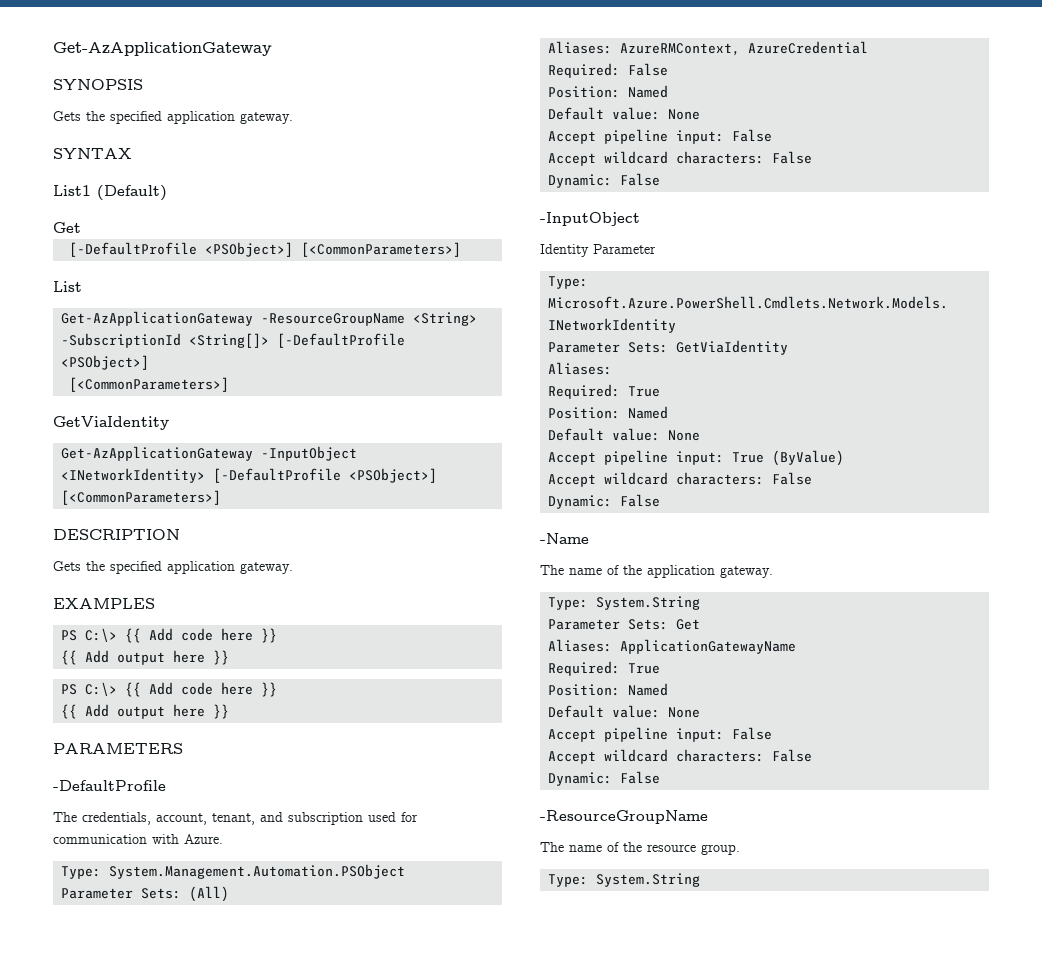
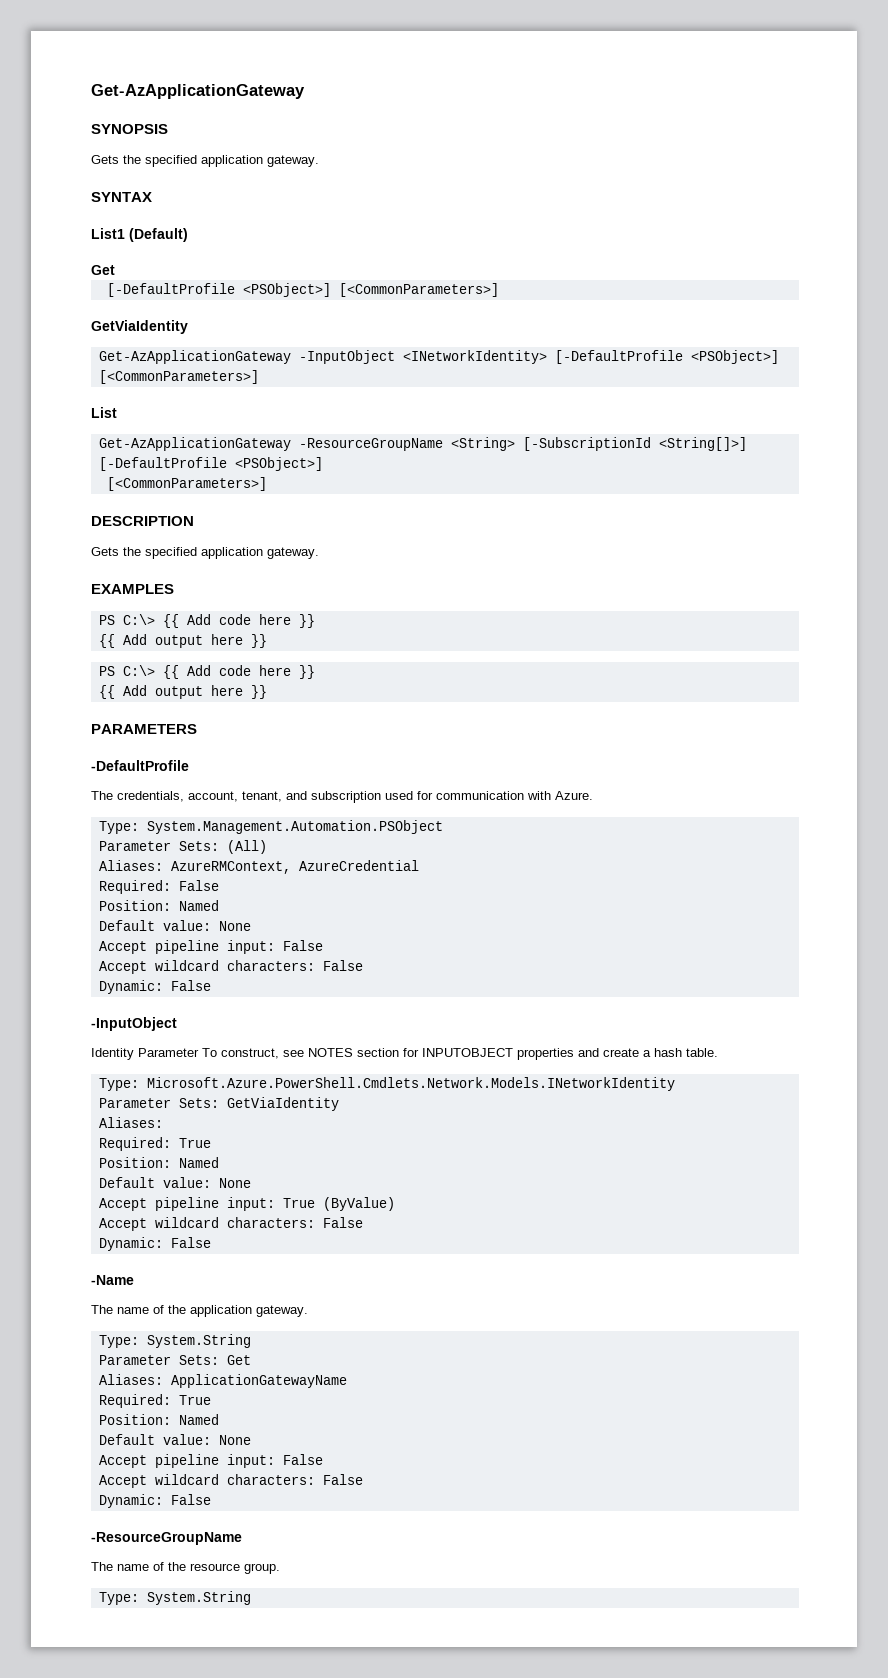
- List
- Get-AzApplicationGateway -ResourceGroupName <String> -SubscriptionId <String[]> [-DefaultProfile <PSObject>]
- [<CommonParameters>]
+ List
+ Get-AzApplicationGateway -ResourceGroupName <String> [-SubscriptionId <String[]>] [-DefaultProfile <PSObject>]
+ [<CommonParameters>]
- Identity Parameter
+ Identity Parameter To construct, see NOTES section for INPUTOBJECT properties and create a hash table.

